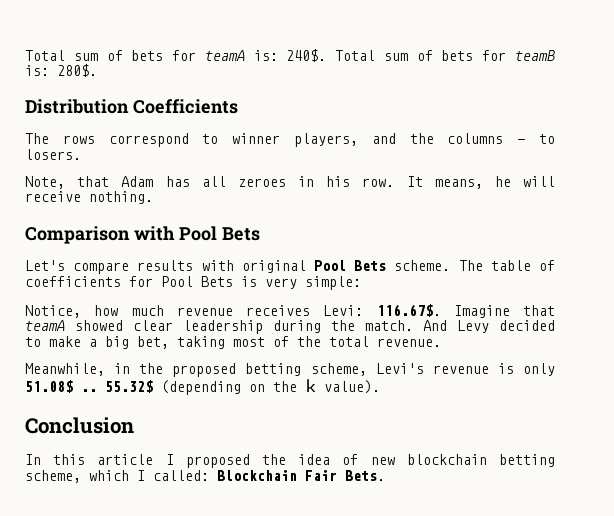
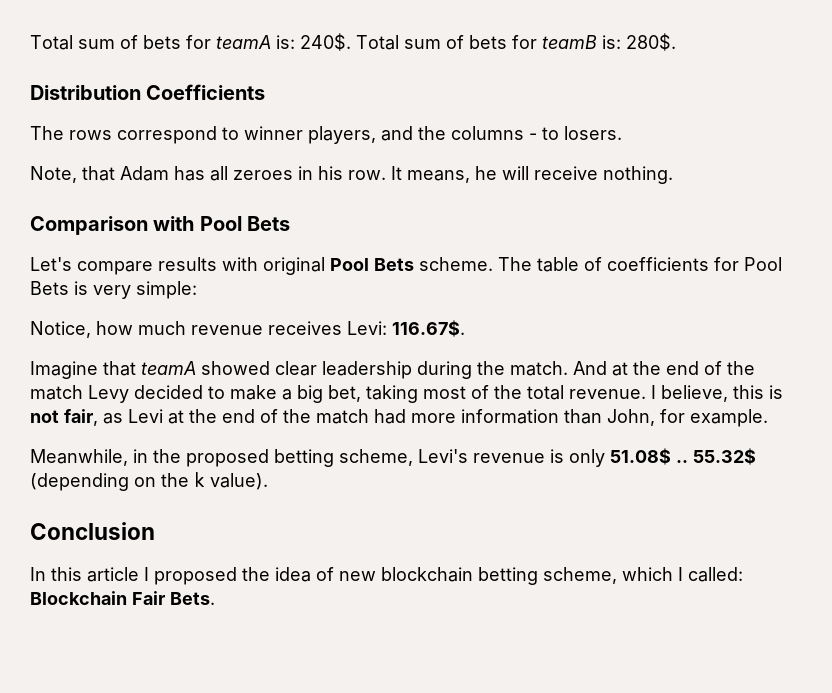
- Notice, how much revenue receives Levi: 116.67$. Imagine that teamA showed clear leadership during the match.
+ Notice, how much revenue receives Levi: 116.67$.
+ Imagine that teamA showed clear leadership during the match.
- And Levy decided to make a big bet, taking most of the total revenue.
+ And at the end of the match Levy decided to make a big bet, taking most of the total revenue. I believe, this is not fair, as Levi at the end of the match had more information than John, for example.

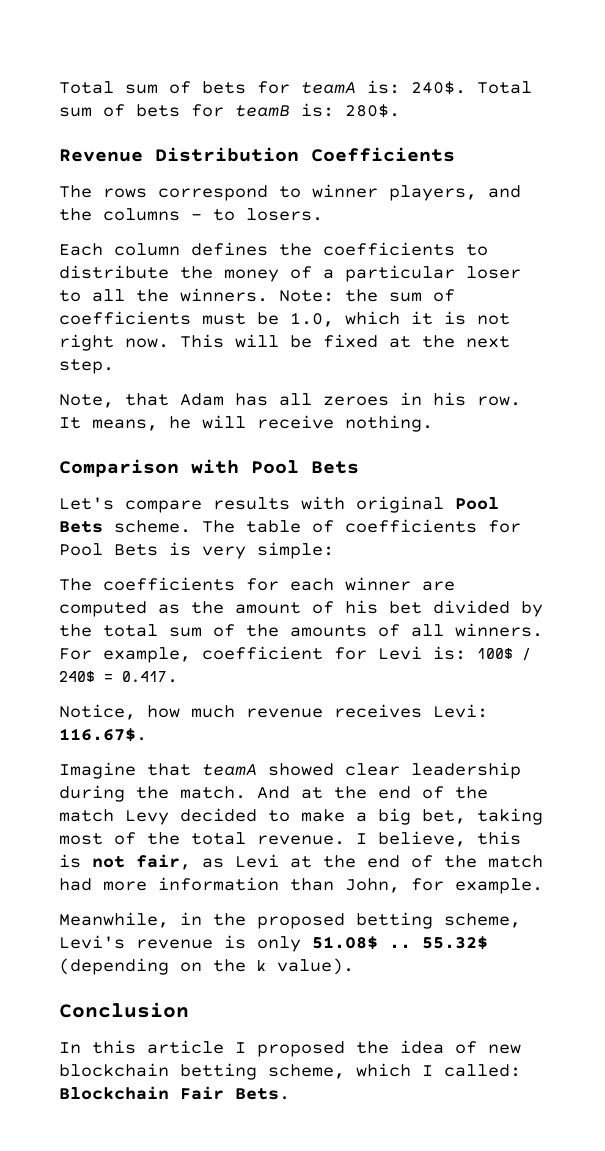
- Distribution Coefficients
+ Revenue Distribution Coefficients
+ Each column defines the coefficients to distribute the money of a particular loser to all the winners. Note: the sum of coefficients must be 1.0, which it is not right now. This will be fixed at the next step.
+ The coefficients for each winner are computed as the amount of his bet divided by the total sum of the amounts of all winners. For example, coefficient for Levi is: 100$ / 240$ = 0.417.

